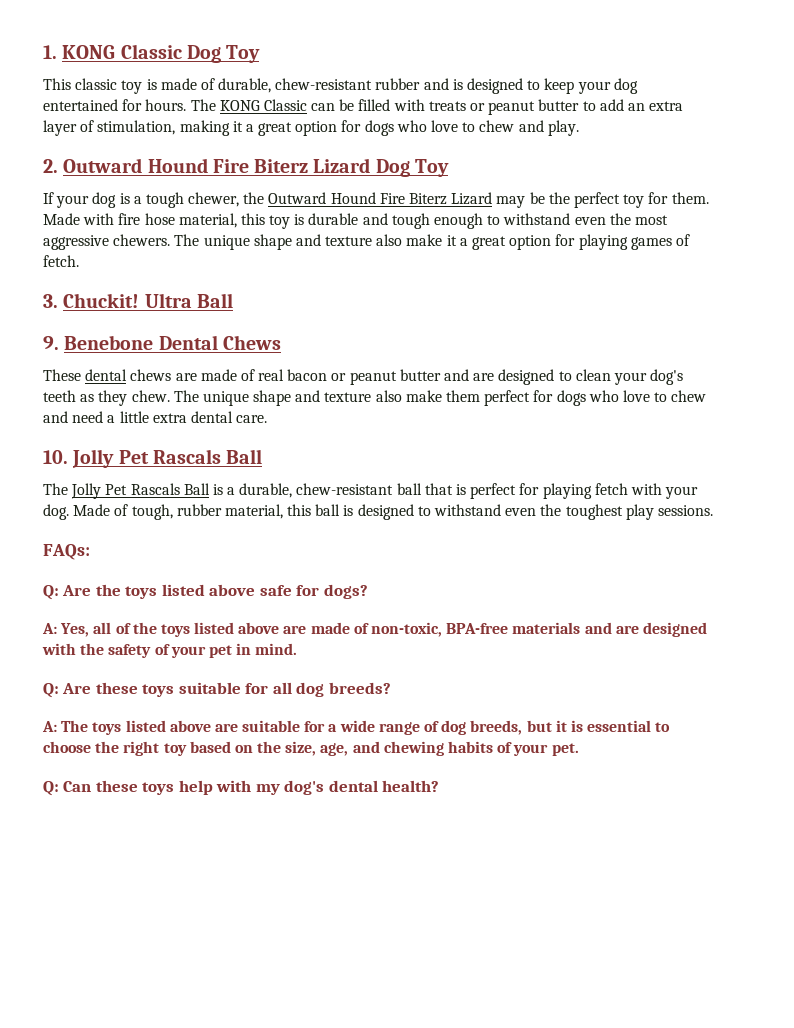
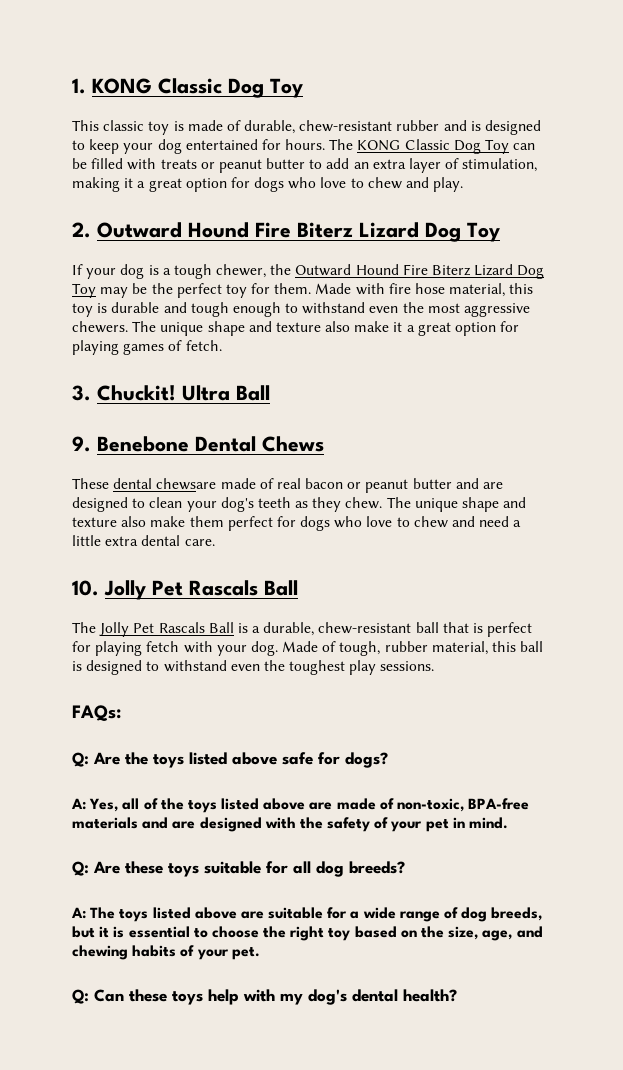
- The KONG Classic can be filled with treats or peanut butter to add an extra layer of stimulation, making it a great option for dogs who love to chew and play.
+ The KONG Classic Dog Toy can be filled with treats or peanut butter to add an extra layer of stimulation, making it a great option for dogs who love to chew and play.
- If your dog is a tough chewer, the Outward Hound Fire Biterz Lizard may be the perfect toy for them.
+ If your dog is a tough chewer, the Outward Hound Fire Biterz Lizard Dog Toy may be the perfect toy for them.
- These dental chews are made of real bacon or peanut butter and are designed to clean your dog's teeth as they chew.
+ These dental chewsare made of real bacon or peanut butter and are designed to clean your dog's teeth as they chew.

